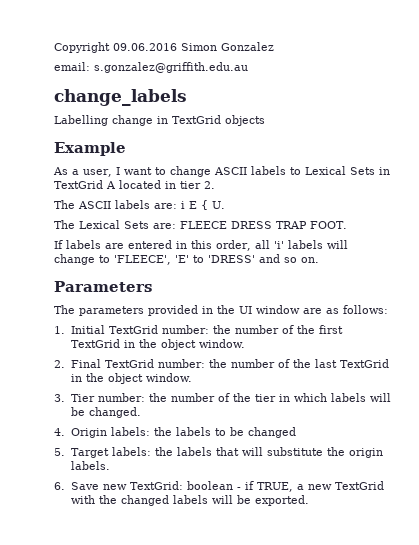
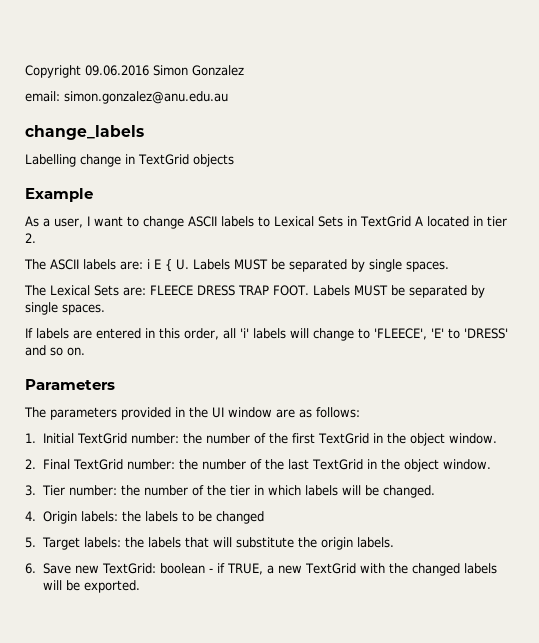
- email: s.gonzalez@griffith.edu.au
+ email: simon.gonzalez@anu.edu.au
- The ASCII labels are: i E { U.
+ The ASCII labels are: i E { U. Labels MUST be separated by single spaces.
- The Lexical Sets are: FLEECE DRESS TRAP FOOT.
+ The Lexical Sets are: FLEECE DRESS TRAP FOOT. Labels MUST be separated by single spaces.

